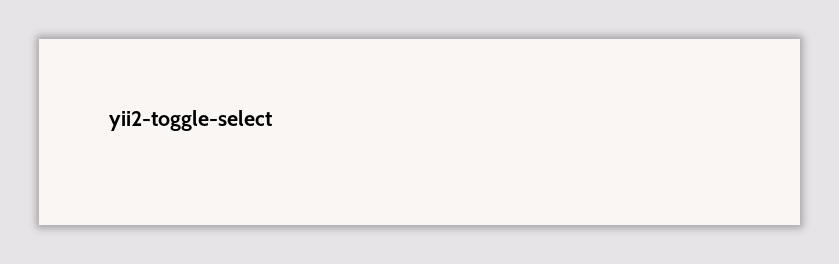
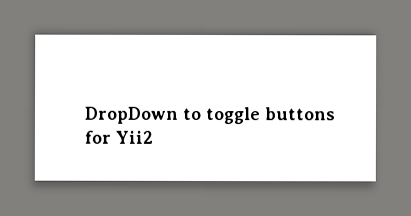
- yii2-toggle-select
+ DropDown to toggle buttons for Yii2

